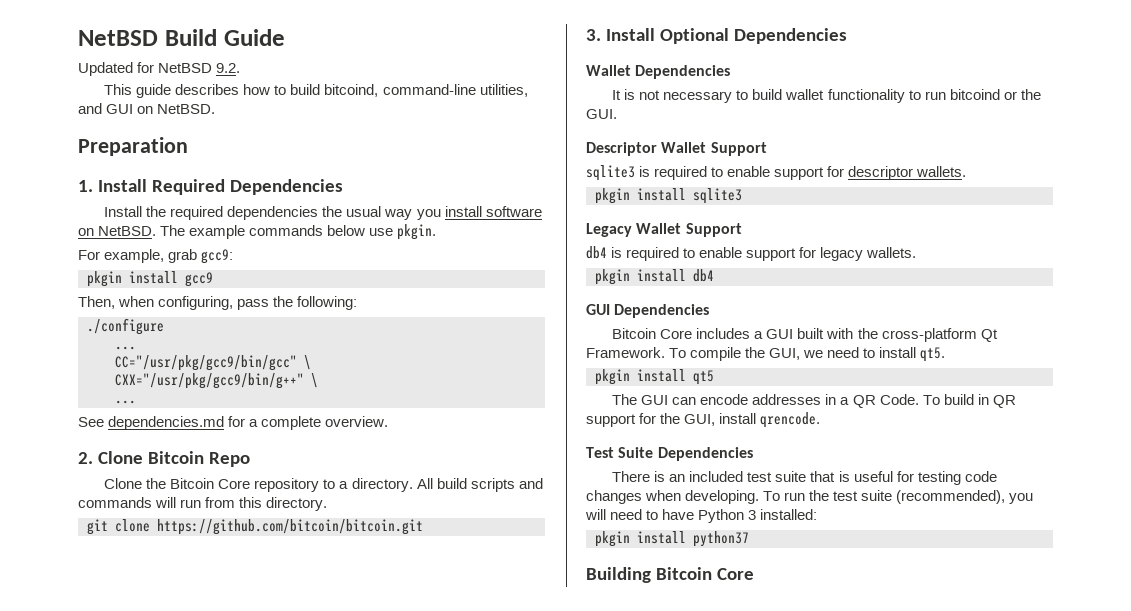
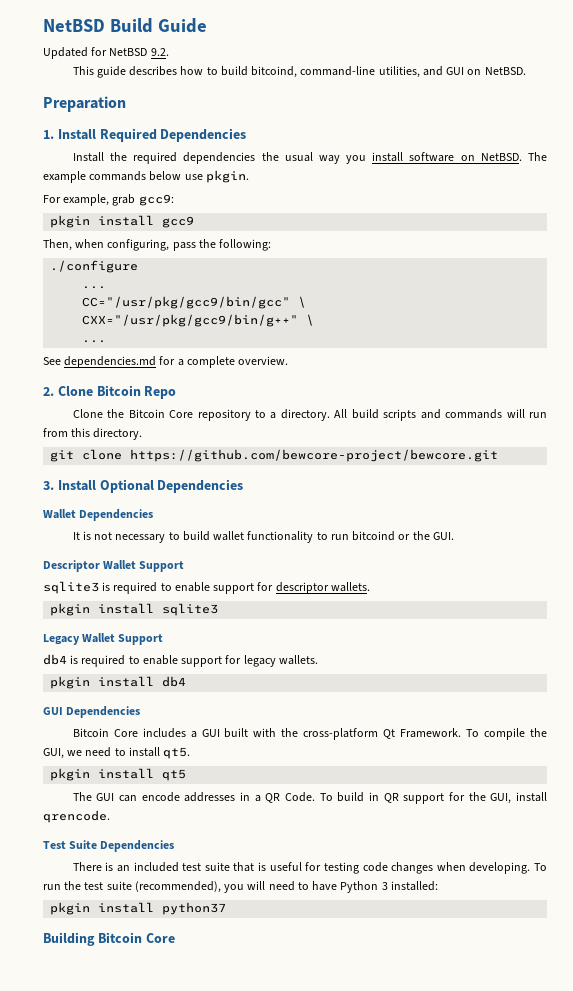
- git clone https://github.com/bitcoin/bitcoin.git
+ git clone https://github.com/bewcore-project/bewcore.git

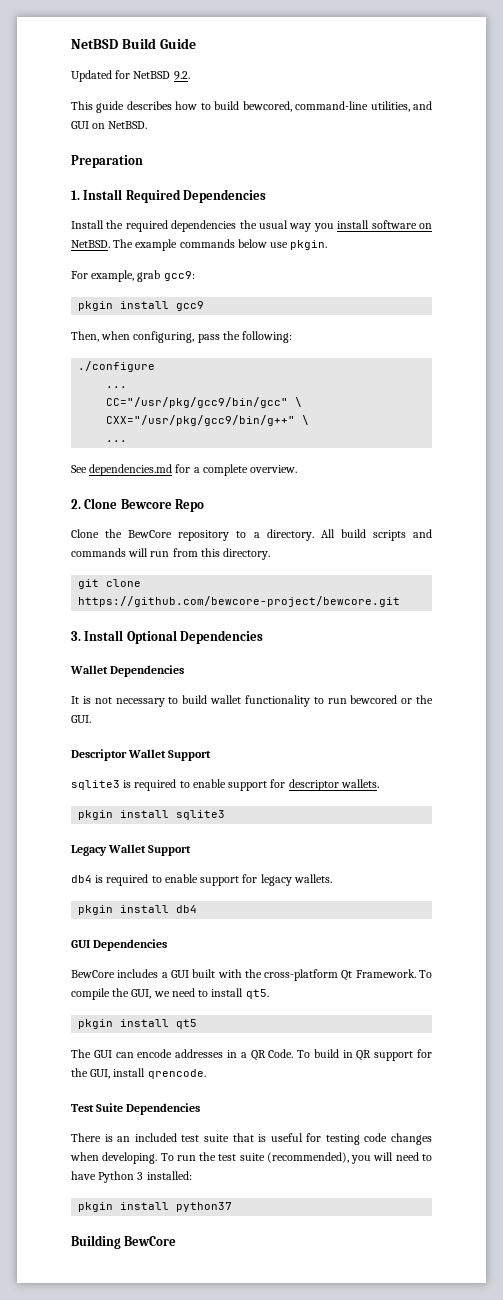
- This guide describes how to build bitcoind, command-line utilities, and GUI on NetBSD.
+ This guide describes how to build bewcored, command-line utilities, and GUI on NetBSD.
- 2. Clone Bitcoin Repo
+ 2. Clone Bewcore Repo
- Clone the Bitcoin Core repository to a directory.
+ Clone the BewCore repository to a directory.
- It is not necessary to build wallet functionality to run bitcoind or the GUI.
+ It is not necessary to build wallet functionality to run bewcored or the GUI.
- Bitcoin Core includes a GUI built with the cross-platform Qt Framework.
+ BewCore includes a GUI built with the cross-platform Qt Framework.
- Building Bitcoin Core
+ Building BewCore

